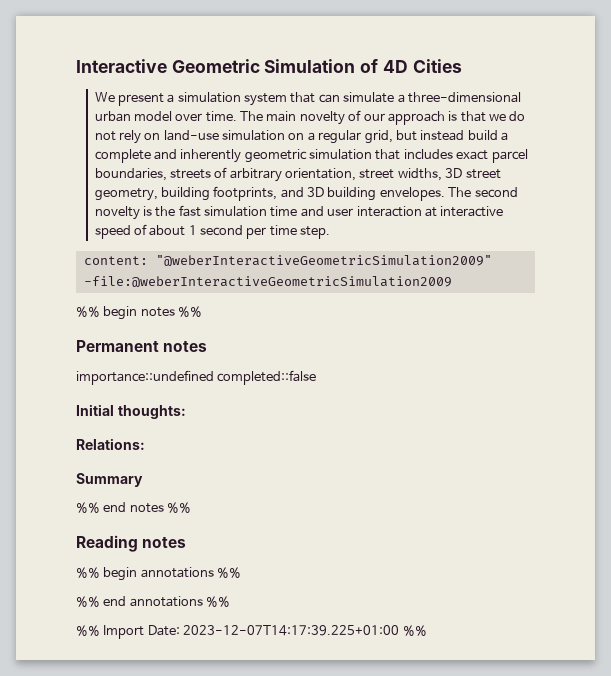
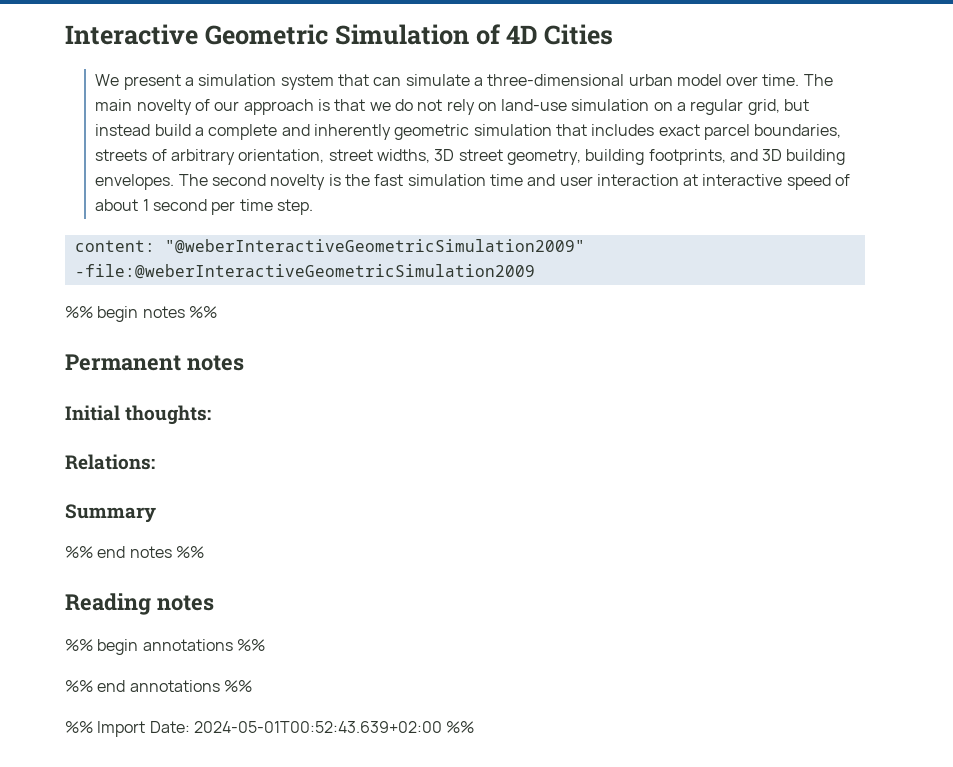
- importance::undefined completed::false
- %% Import Date: 2023-12-07T14:17:39.225+01:00 %%
+ %% Import Date: 2024-05-01T00:52:43.639+02:00 %%

